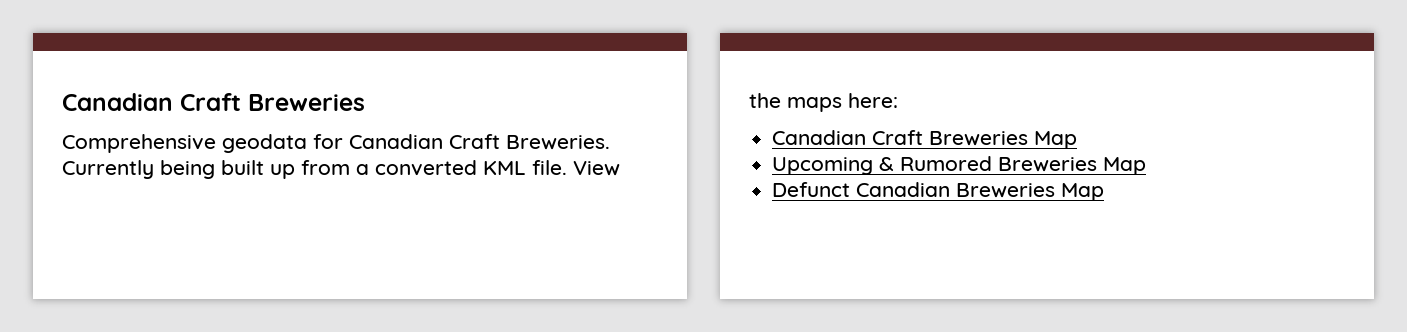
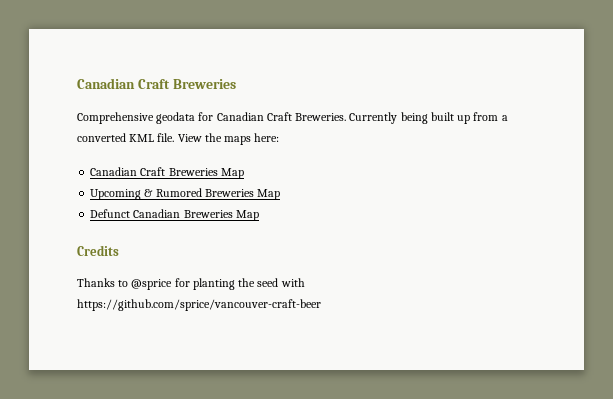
+ Credits
+ Thanks to @sprice for planting the seed with https://github.com/sprice/vancouver-craft-beer

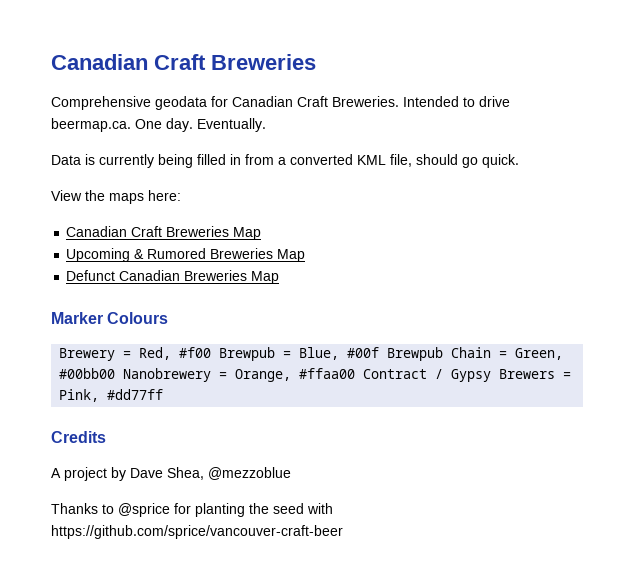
- Currently being built up from a converted KML file. View the maps here:
+ Intended to drive beermap.ca. One day. Eventually.
+ Data is currently being filled in from a converted KML file, should go quick.
+ View the maps here:
+ Marker Colours
+ Brewery = Red, #f00 Brewpub = Blue, #00f Brewpub Chain = Green, #00bb00 Nanobrewery = Orange, #ffaa00 Contract / Gypsy Brewers = Pink, #dd77ff
  Credits
+ A project by Dave Shea, @mezzoblue

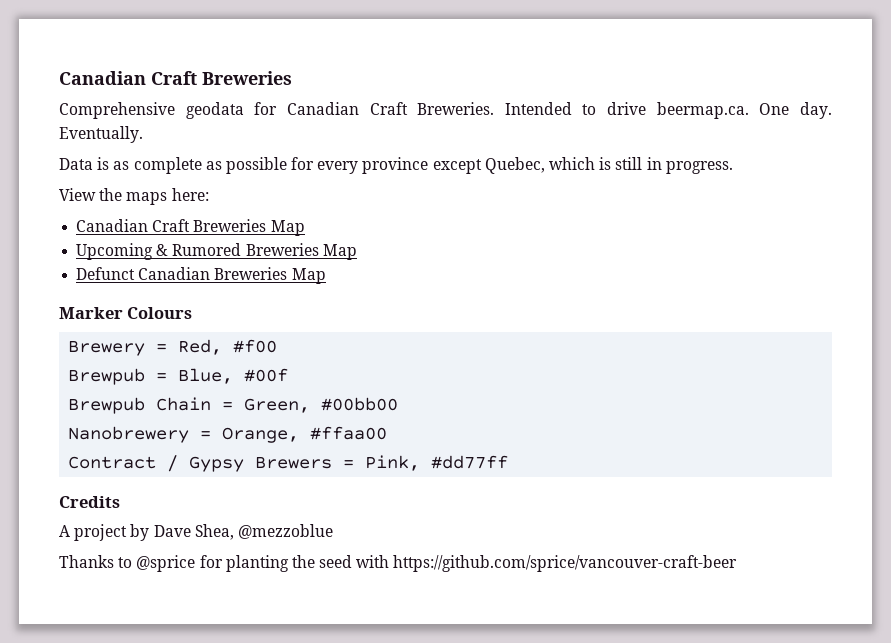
- Data is currently being filled in from a converted KML file, should go quick.
+ Data is as complete as possible for every province except Quebec, which is still in progress.
- Brewery = Red, #f00 Brewpub = Blue, #00f Brewpub Chain = Green, #00bb00 Nanobrewery = Orange, #ffaa00 Contract / Gypsy Brewers = Pink, #dd77ff
+ Brewery = Red, #f00
+ Brewpub = Blue, #00f
+ Brewpub Chain = Green, #00bb00
+ Nanobrewery = Orange, #ffaa00
+ Contract / Gypsy Brewers = Pink, #dd77ff

